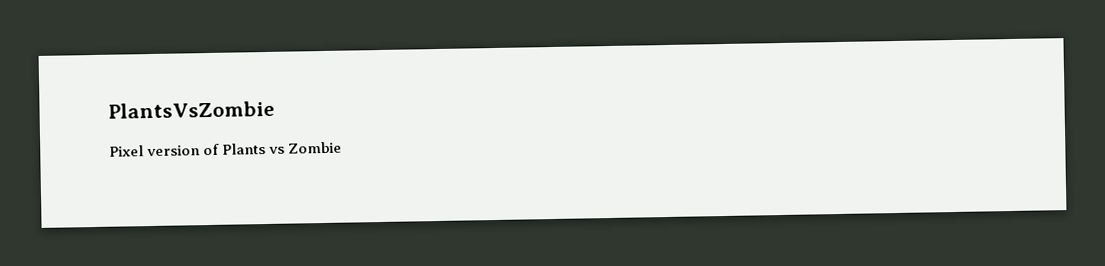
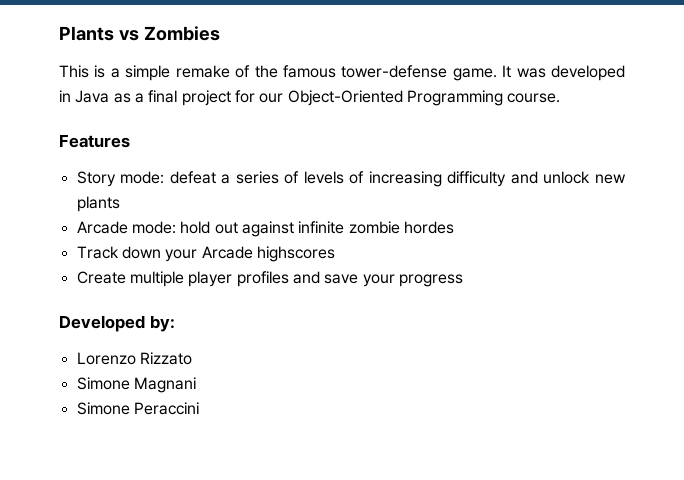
- PlantsVsZombie
- Pixel version of Plants vs Zombie
+ Plants vs Zombies
+ This is a simple remake of the famous tower-defense game. It was developed in Java as a final project for our Object-Oriented Programming course.
+ Features
+ Story mode: defeat a series of levels of increasing difficulty and unlock new plants
+ Arcade mode: hold out against infinite zombie hordes
+ Track down your Arcade highscores
+ Create multiple player profiles and save your progress
+ Developed by:
+ Lorenzo Rizzato
+ Simone Magnani
+ Simone Peraccini

